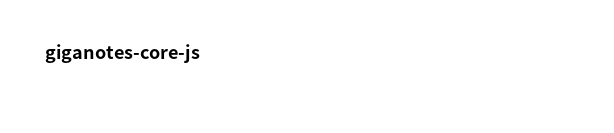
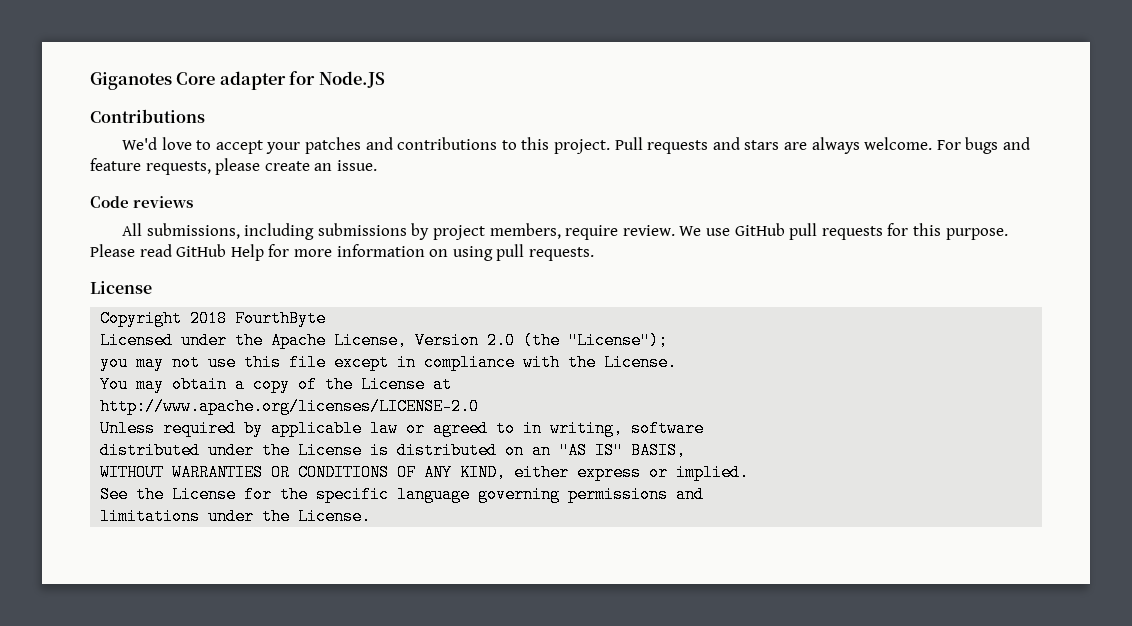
- giganotes-core-js
+ Giganotes Core adapter for Node.JS
+ Contributions
+ We'd love to accept your patches and contributions to this project. Pull requests and stars are always welcome. For bugs and feature requests, please create an issue.
+ Code reviews
+ All submissions, including submissions by project members, require review. We use GitHub pull requests for this purpose. Please read GitHub Help for more information on using pull requests.
+ License
+ Copyright 2018 FourthByte
+ Licensed under the Apache License, Version 2.0 (the "License");
+ you may not use this file except in compliance with the License.
+ You may obtain a copy of the License at
+ http://www.apache.org/licenses/LICENSE-2.0
+ Unless required by applicable law or agreed to in writing, software
+ distributed under the License is distributed on an "AS IS" BASIS,
+ WITHOUT WARRANTIES OR CONDITIONS OF ANY KIND, either express or implied.
+ See the License for the specific language governing permissions and
+ limitations under the License.

